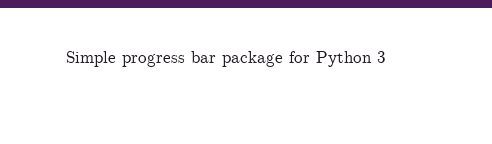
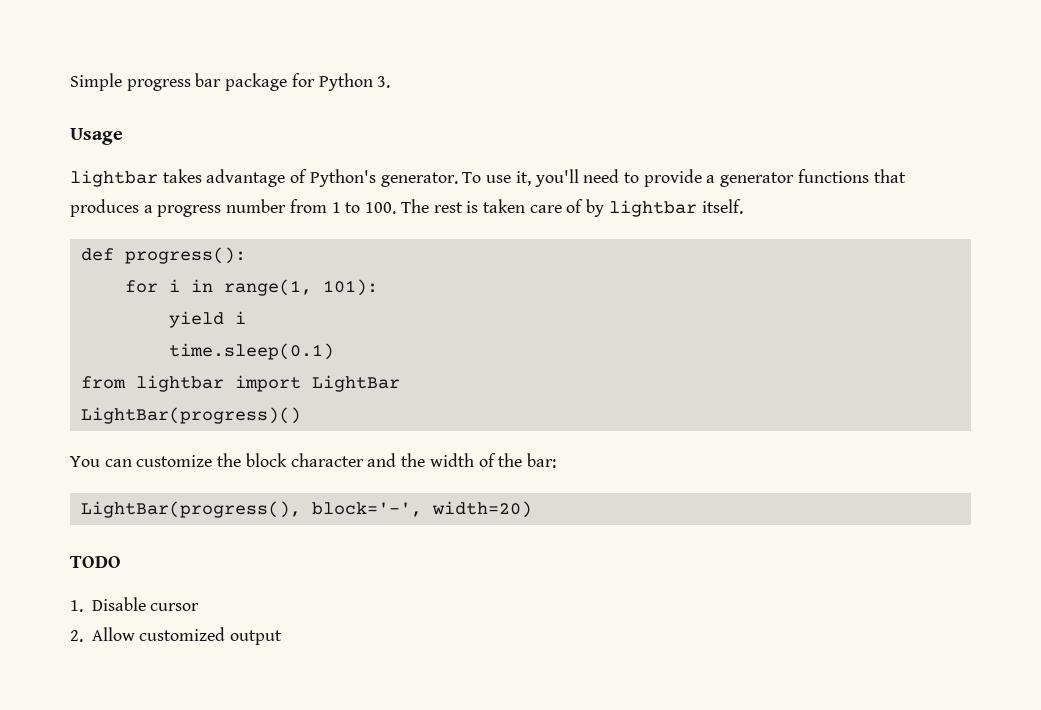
- Simple progress bar package for Python 3
+ Simple progress bar package for Python 3.
+ Usage
+ lightbar takes advantage of Python's generator. To use it, you'll need to provide a generator functions that produces a progress number from 1 to 100. The rest is taken care of by lightbar itself.
+ def progress():
+ for i in range(1, 101):
+ yield i
+ time.sleep(0.1)
+ from lightbar import LightBar
+ LightBar(progress)()
+ You can customize the block character and the width of the bar:
+ LightBar(progress(), block='-', width=20)
+ TODO
+ 1. Disable cursor
+ 2. Allow customized output

